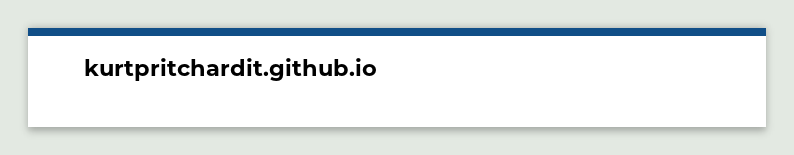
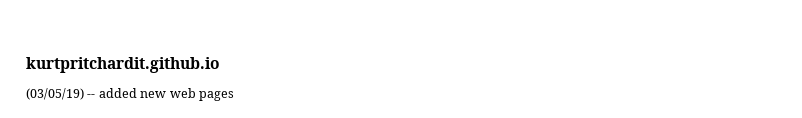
+ (03/05/19) -- added new web pages

